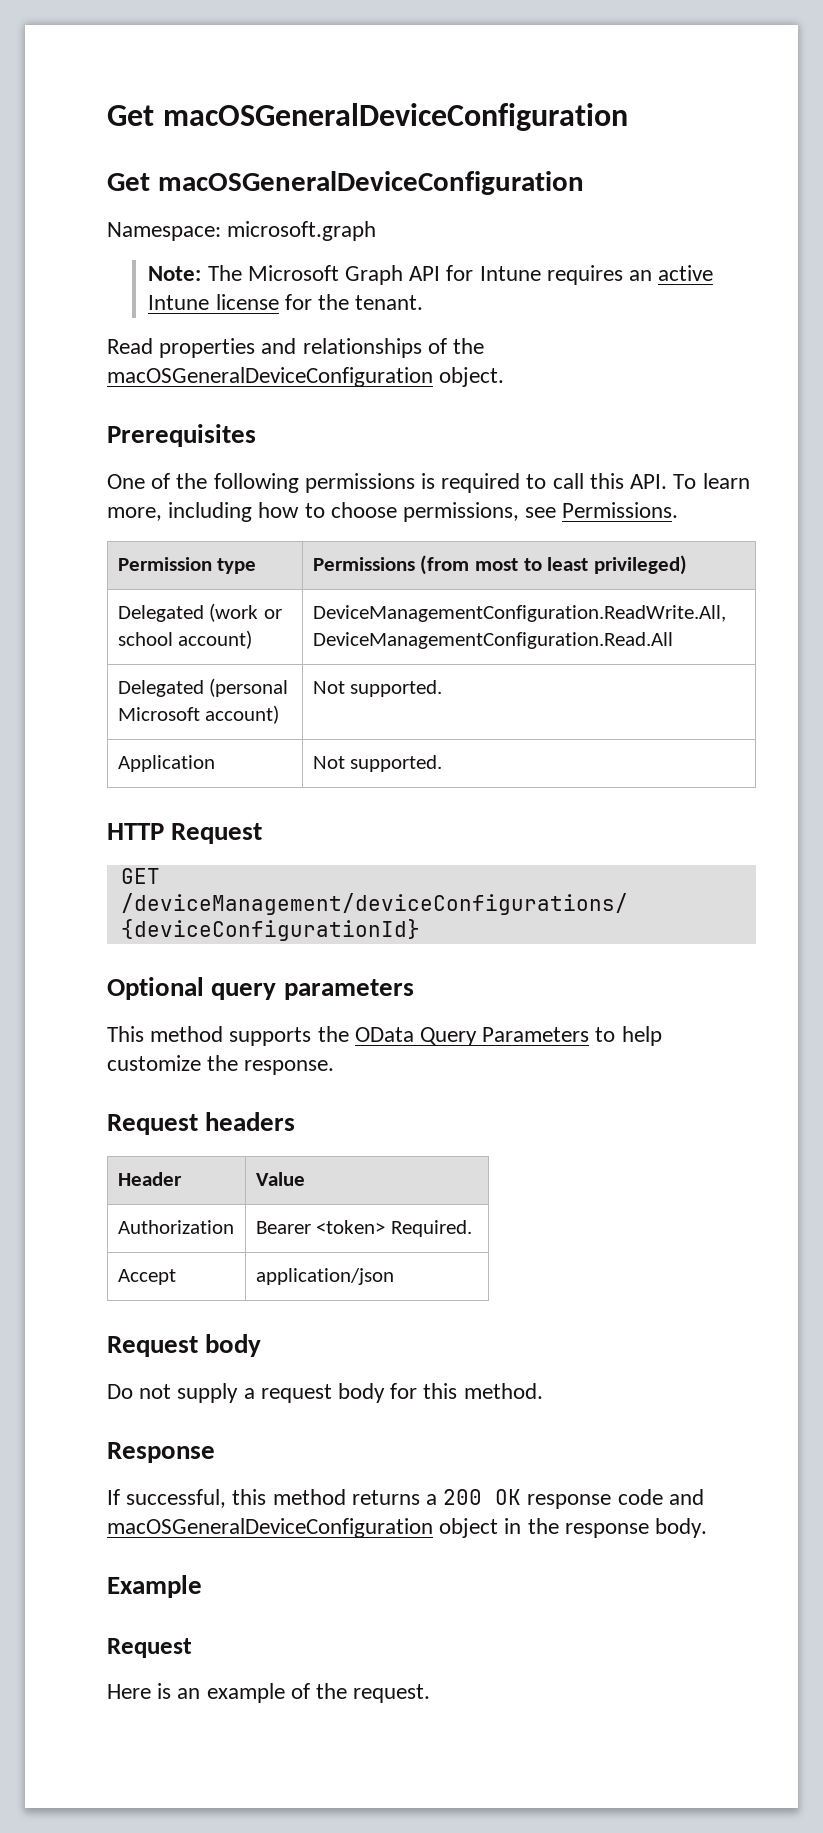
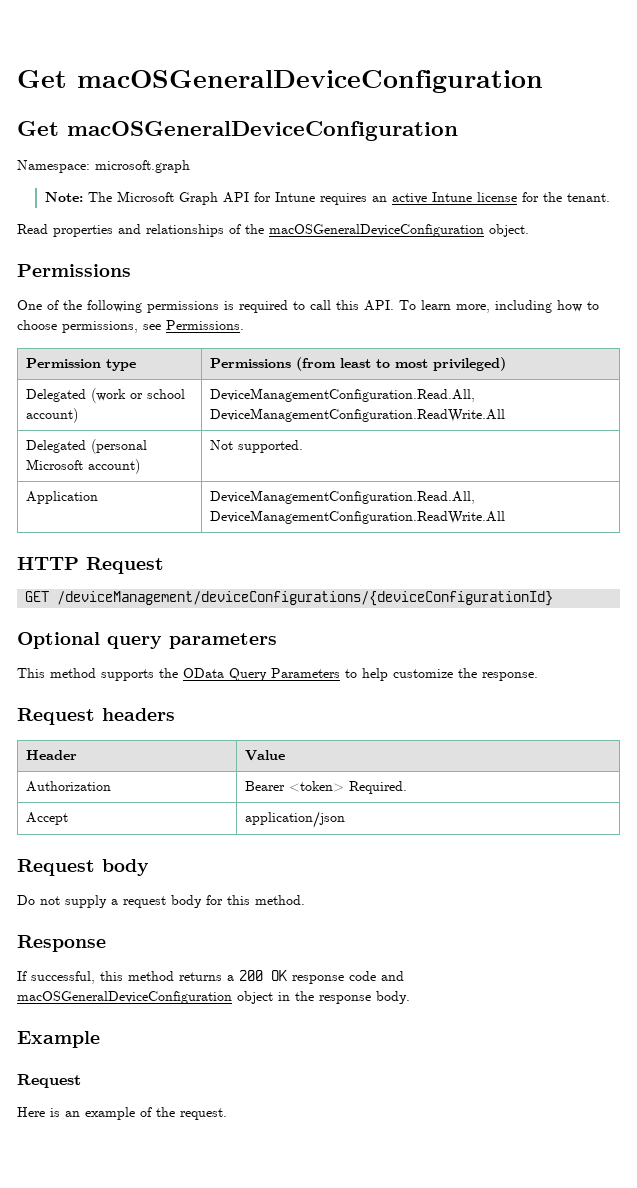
  Read properties and relationships of the macOSGeneralDeviceConfiguration object.
- Prerequisites
+ Permissions
- Permission type | Permissions (from most to least privileged)
+ Permission type | Permissions (from least to most privileged)
- Delegated (work or school account) | DeviceManagementConfiguration.ReadWrite.All, DeviceManagementConfiguration.Read.All
+ Delegated (work or school account) | DeviceManagementConfiguration.Read.All, DeviceManagementConfiguration.ReadWrite.All
- Application | Not supported.
+ Application | DeviceManagementConfiguration.Read.All, DeviceManagementConfiguration.ReadWrite.All

